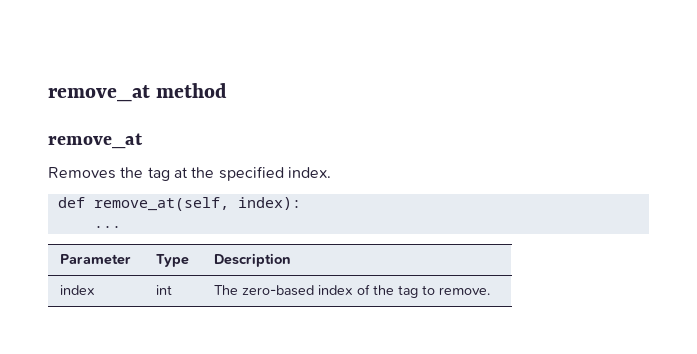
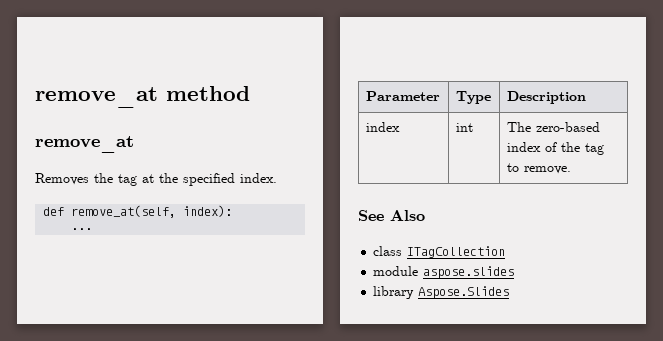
+ See Also
+ class ITagCollection
+ module aspose.slides
+ library Aspose.Slides

